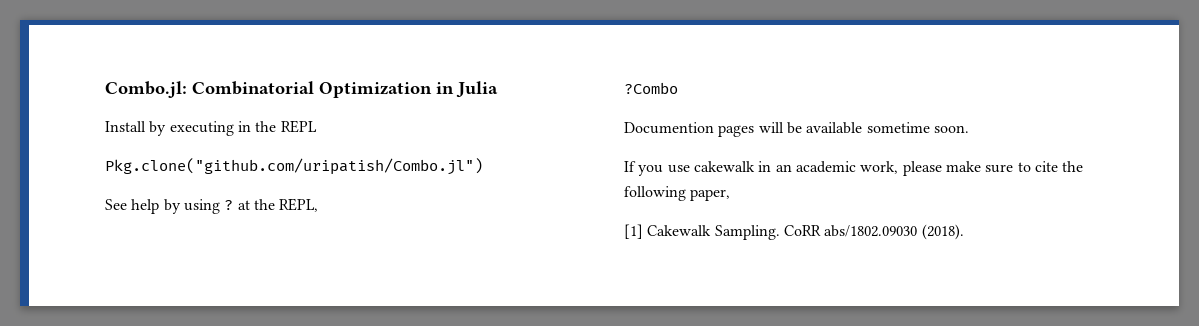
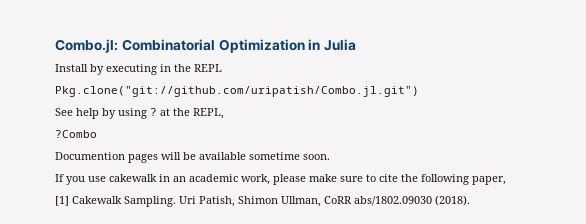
- Pkg.clone("github.com/uripatish/Combo.jl")
+ Pkg.clone("git://github.com/uripatish/Combo.jl.git")
- CoRR abs/1802.09030 (2018).
+ Uri Patish, Shimon Ullman, CoRR abs/1802.09030 (2018).

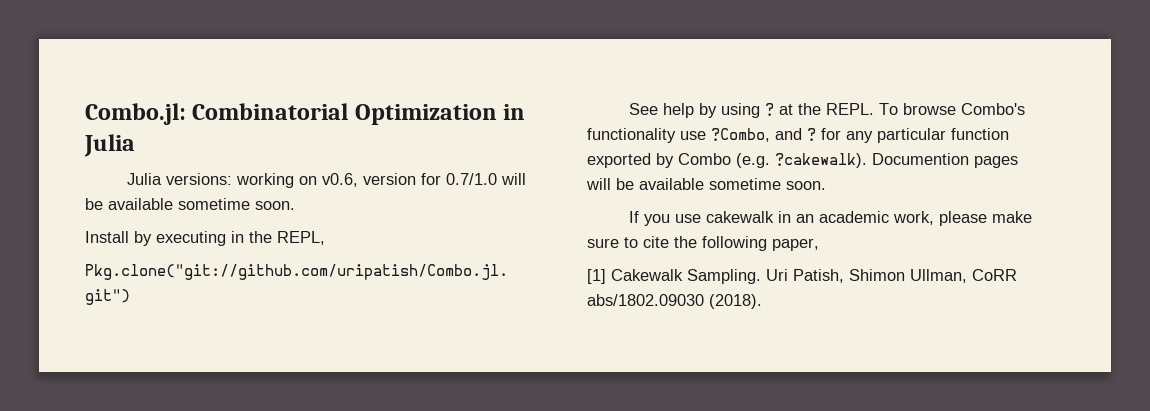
+ Julia versions: working on v0.6, version for 0.7/1.0 will be available sometime soon.
- Install by executing in the REPL
+ Install by executing in the REPL,
- See help by using ? at the REPL,
- ?Combo
- Documention pages will be available sometime soon.
+ See help by using ? at the REPL. To browse Combo's functionality use ?Combo, and ? for any particular function exported by Combo (e.g. ?cakewalk). Documention pages will be available sometime soon.

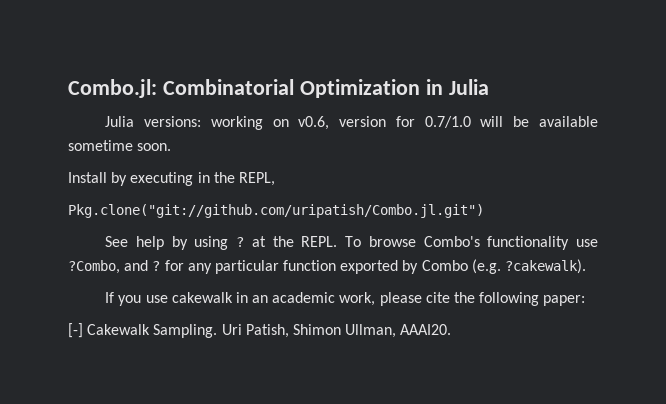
- Documention pages will be available sometime soon.
- If you use cakewalk in an academic work, please make sure to cite the following paper,
- [1] Cakewalk Sampling.
+ If you use cakewalk in an academic work, please cite the following paper:
+ [-] Cakewalk Sampling.
- Uri Patish, Shimon Ullman, CoRR abs/1802.09030 (2018).
+ Uri Patish, Shimon Ullman, AAAI20.

